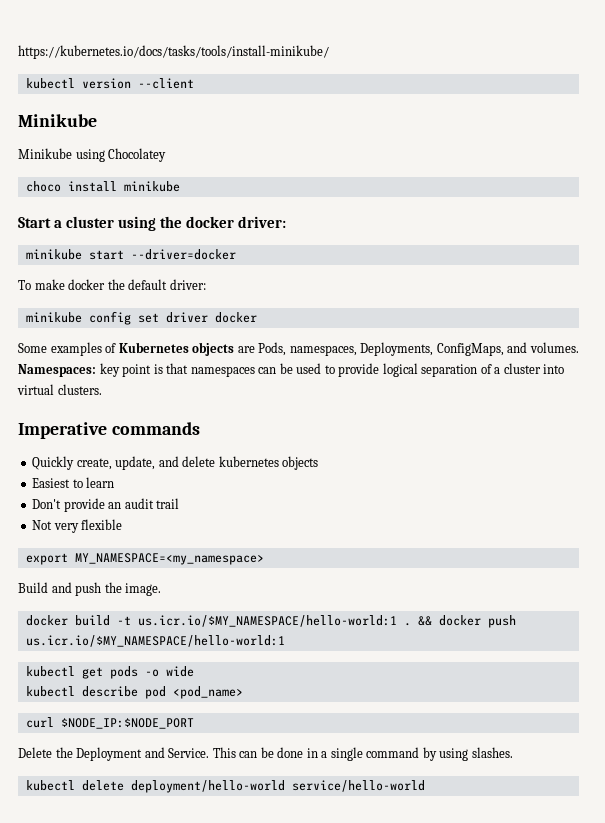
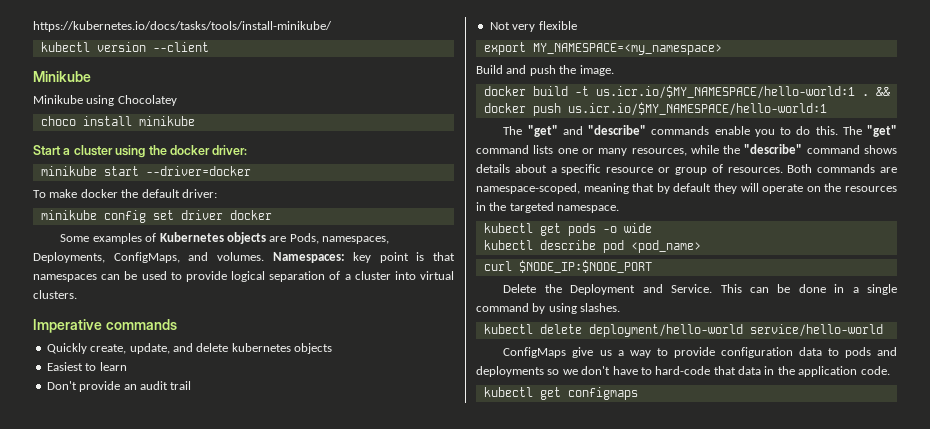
+ The "get" and "describe" commands enable you to do this. The "get" command lists one or many resources, while the "describe" command shows details about a specific resource or group of resources. Both commands are namespace-scoped, meaning that by default they will operate on the resources in the targeted namespace.
+ ConfigMaps give us a way to provide configuration data to pods and deployments so we don't have to hard-code that data in the application code.
+ kubectl get configmaps

